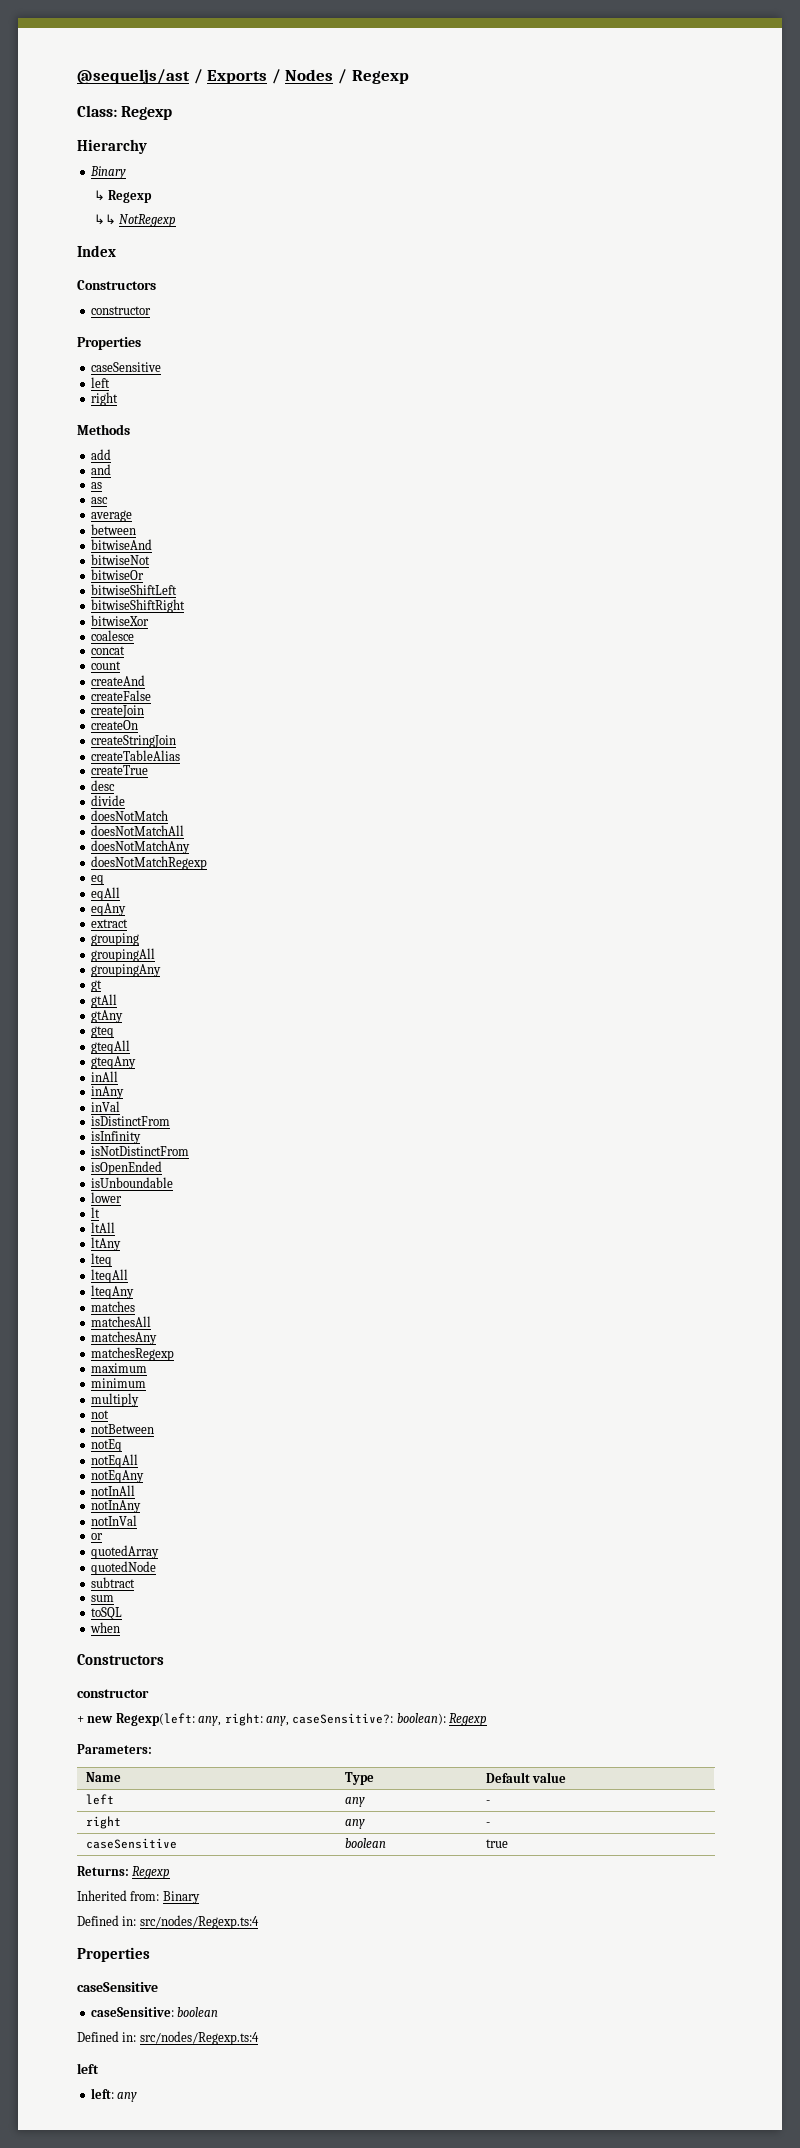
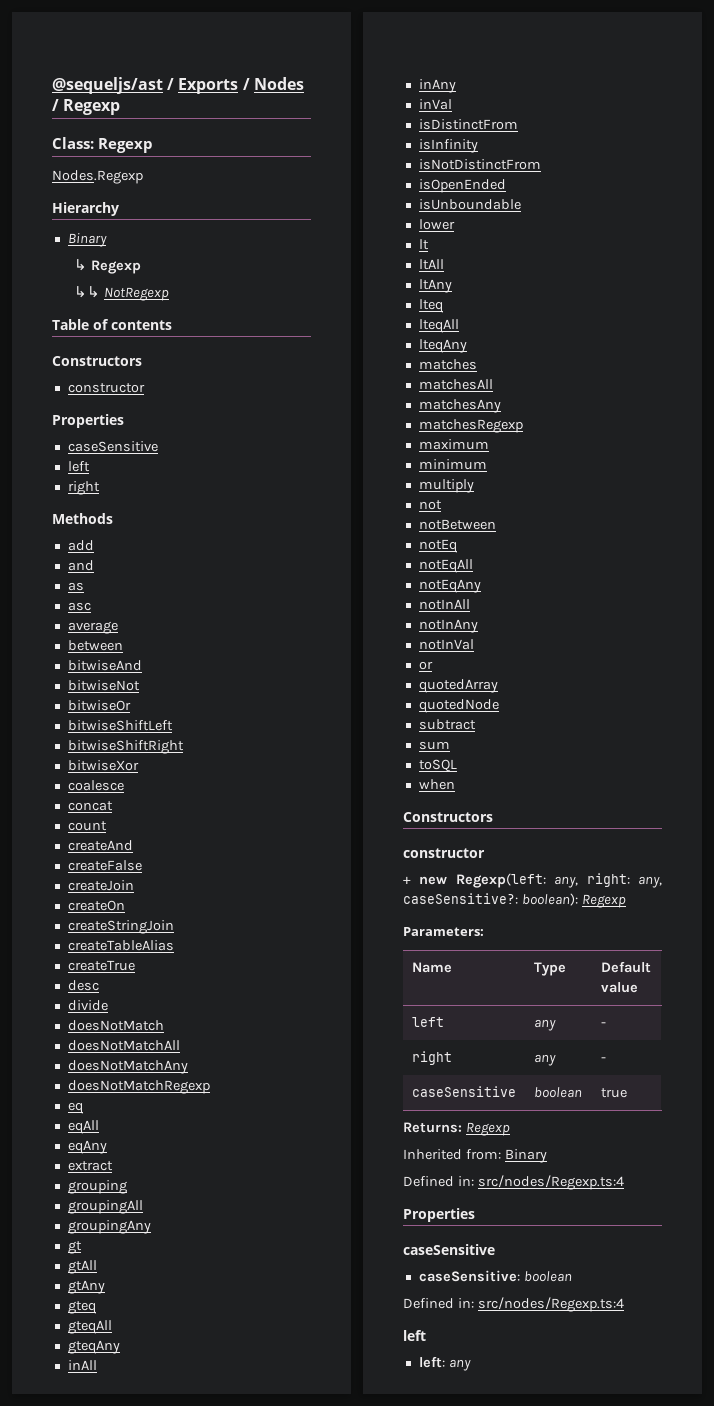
+ Nodes.Regexp
- Index
+ Table of contents

